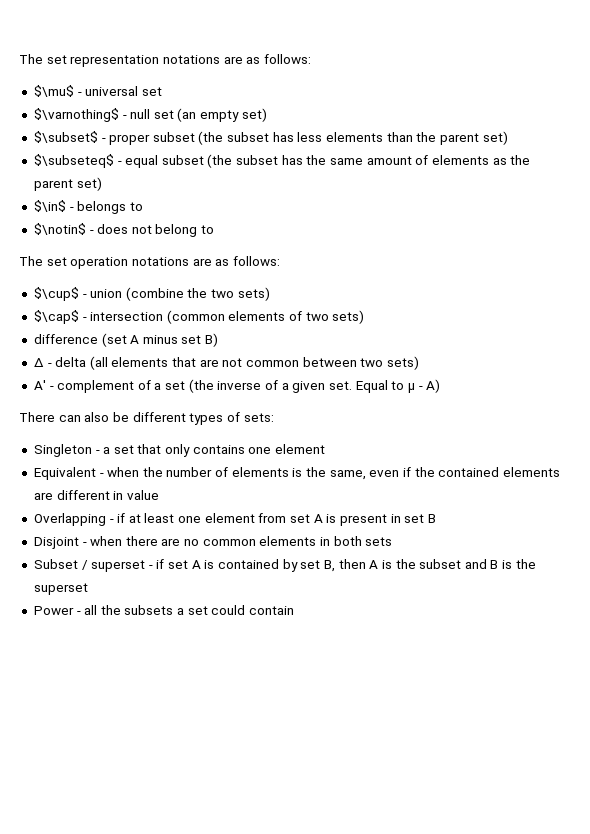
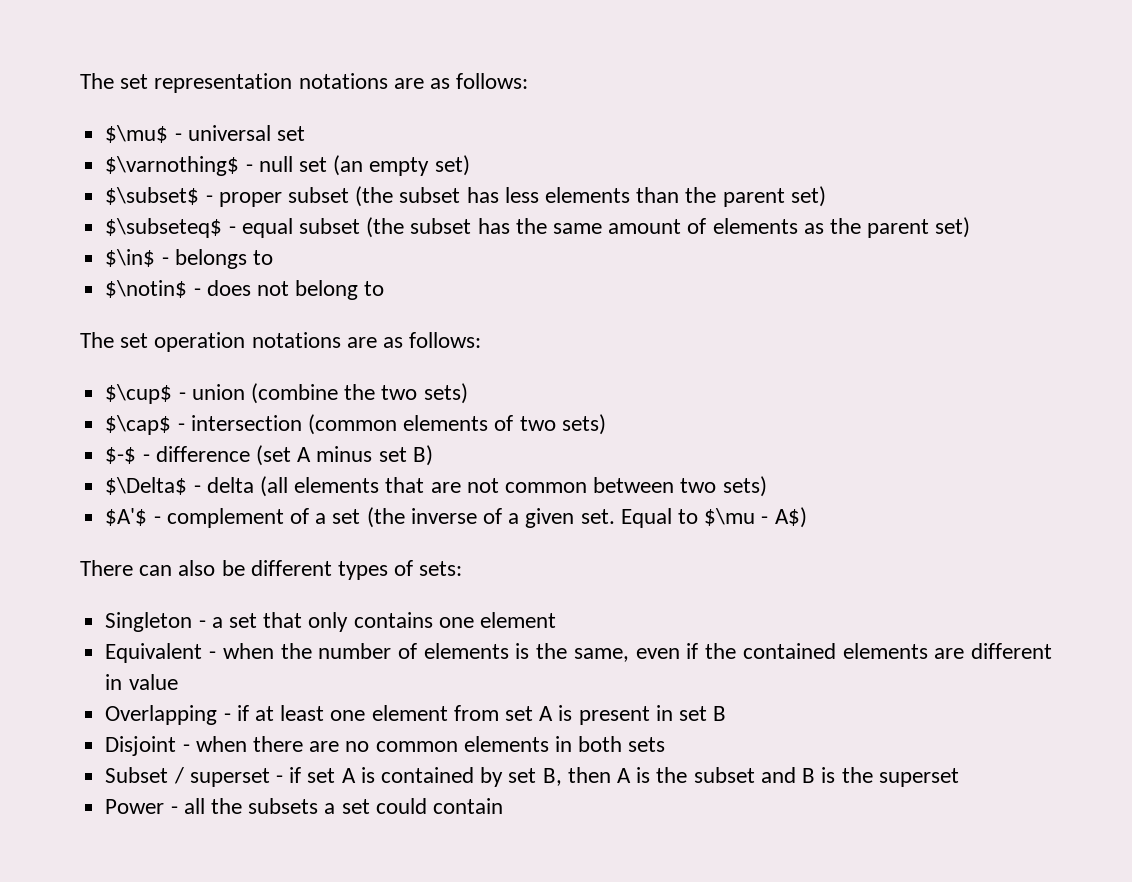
- difference (set A minus set B)
+ $-$ - difference (set A minus set B)
- Δ - delta (all elements that are not common between two sets)
+ $\Delta$ - delta (all elements that are not common between two sets)
- A' - complement of a set (the inverse of a given set.
+ $A'$ - complement of a set (the inverse of a given set.
- Equal to μ - A)
+ Equal to $\mu - A$)

